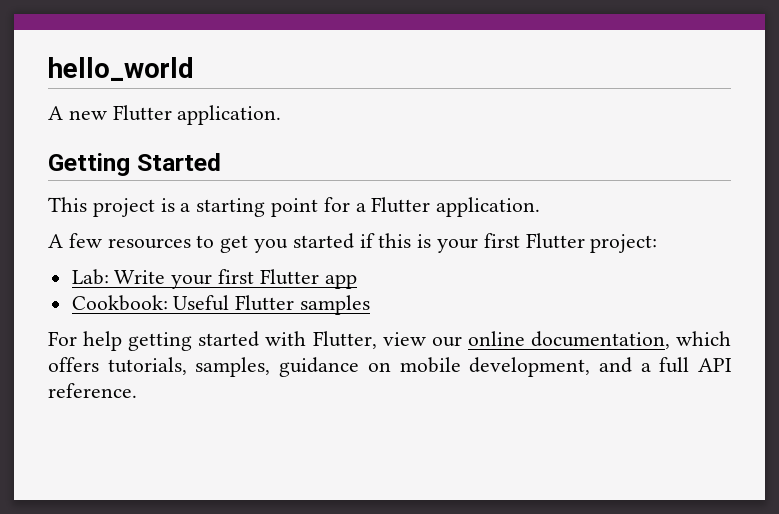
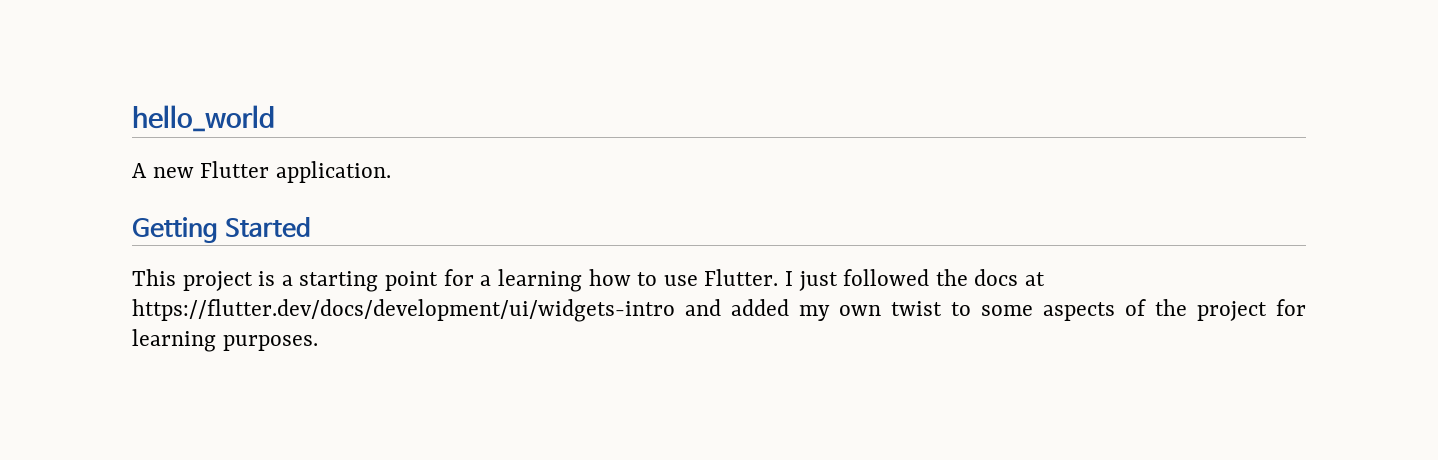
- This project is a starting point for a Flutter application.
- A few resources to get you started if this is your first Flutter project:
- Lab: Write your first Flutter app
- Cookbook: Useful Flutter samples
- For help getting started with Flutter, view our online documentation, which offers tutorials, samples, guidance on mobile development, and a full API reference.
+ This project is a starting point for a learning how to use Flutter. I just followed the docs at https://flutter.dev/docs/development/ui/widgets-intro and added my own twist to some aspects of the project for learning purposes.

